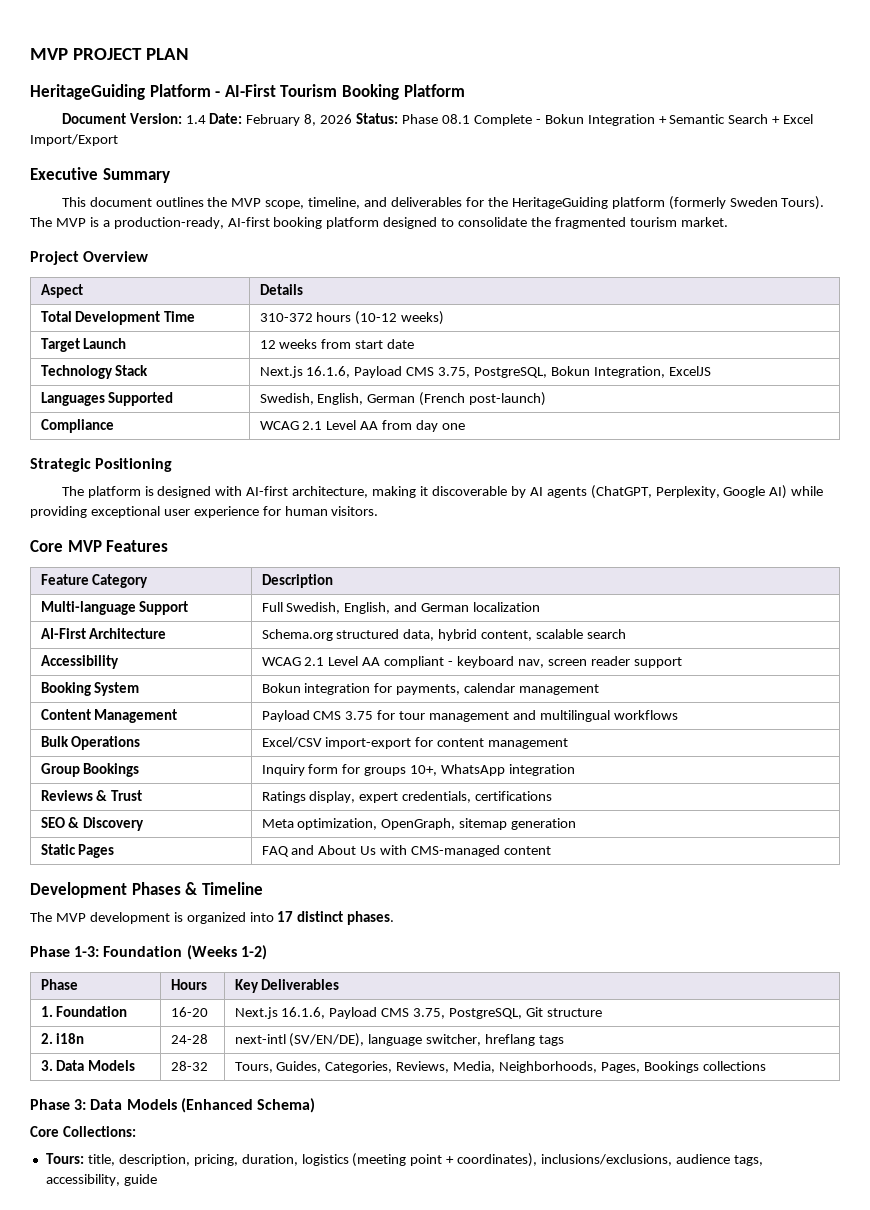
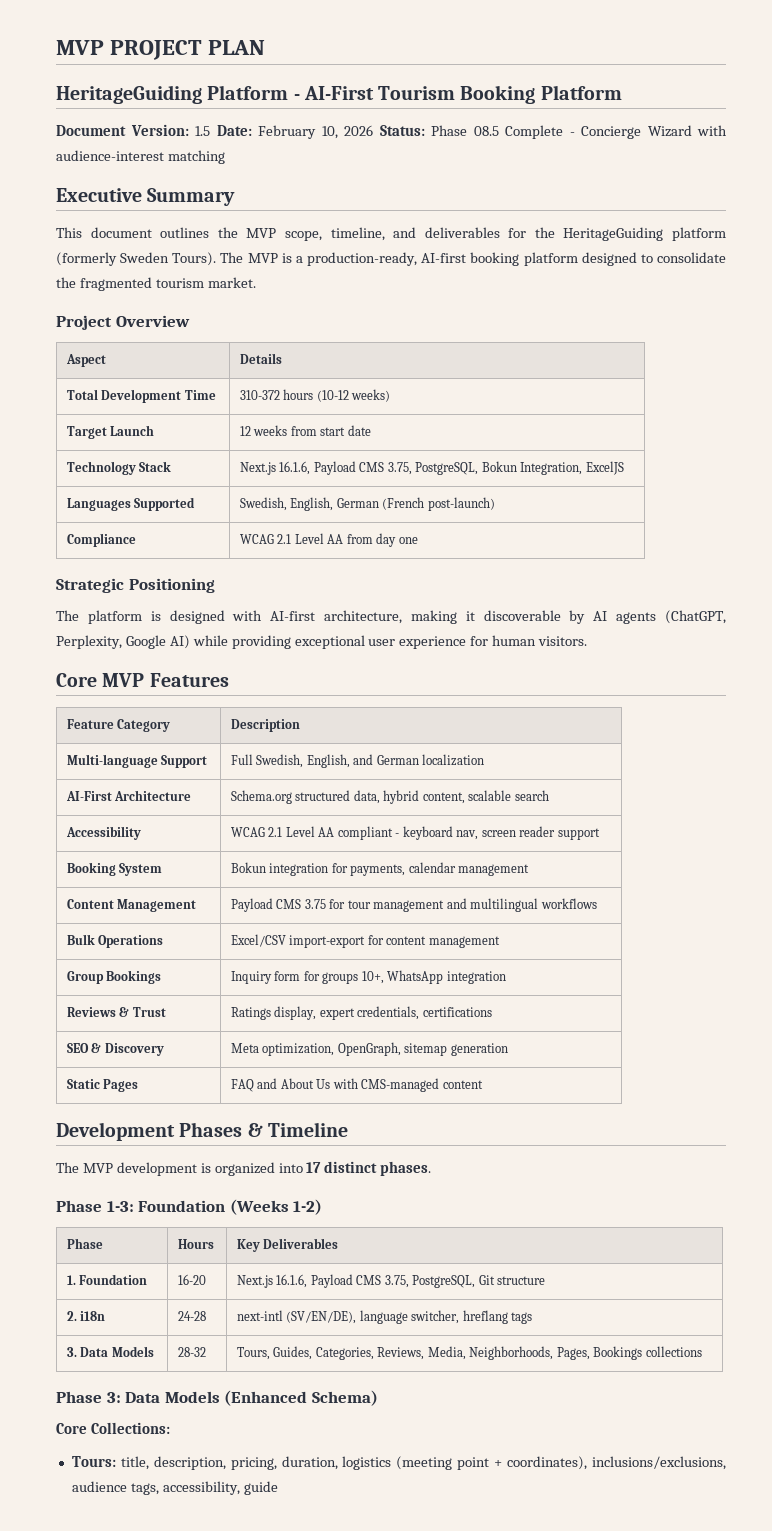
- Document Version: 1.4 Date: February 8, 2026 Status: Phase 08.1 Complete - Bokun Integration + Semantic Search + Excel Import/Export
+ Document Version: 1.5 Date: February 10, 2026 Status: Phase 08.5 Complete - Concierge Wizard with audience-interest matching

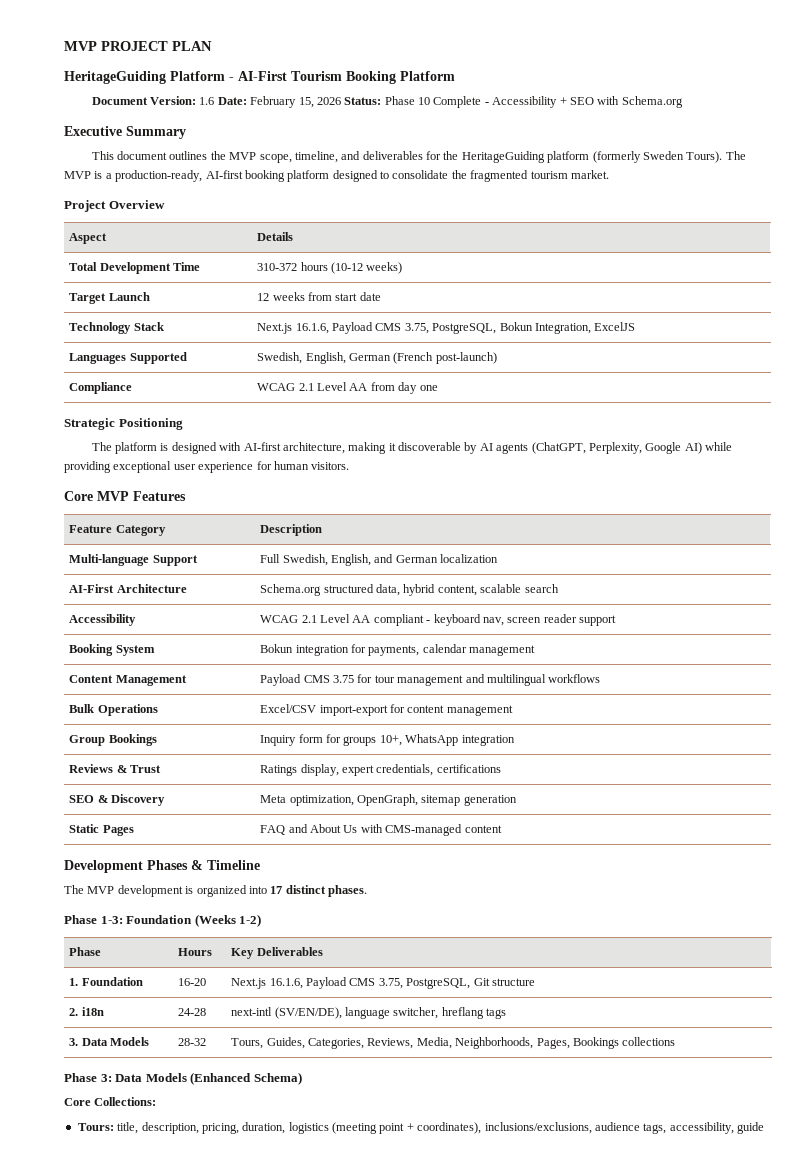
- Document Version: 1.5 Date: February 10, 2026 Status: Phase 08.5 Complete - Concierge Wizard with audience-interest matching
+ Document Version: 1.6 Date: February 15, 2026 Status: Phase 10 Complete - Accessibility + SEO with Schema.org

